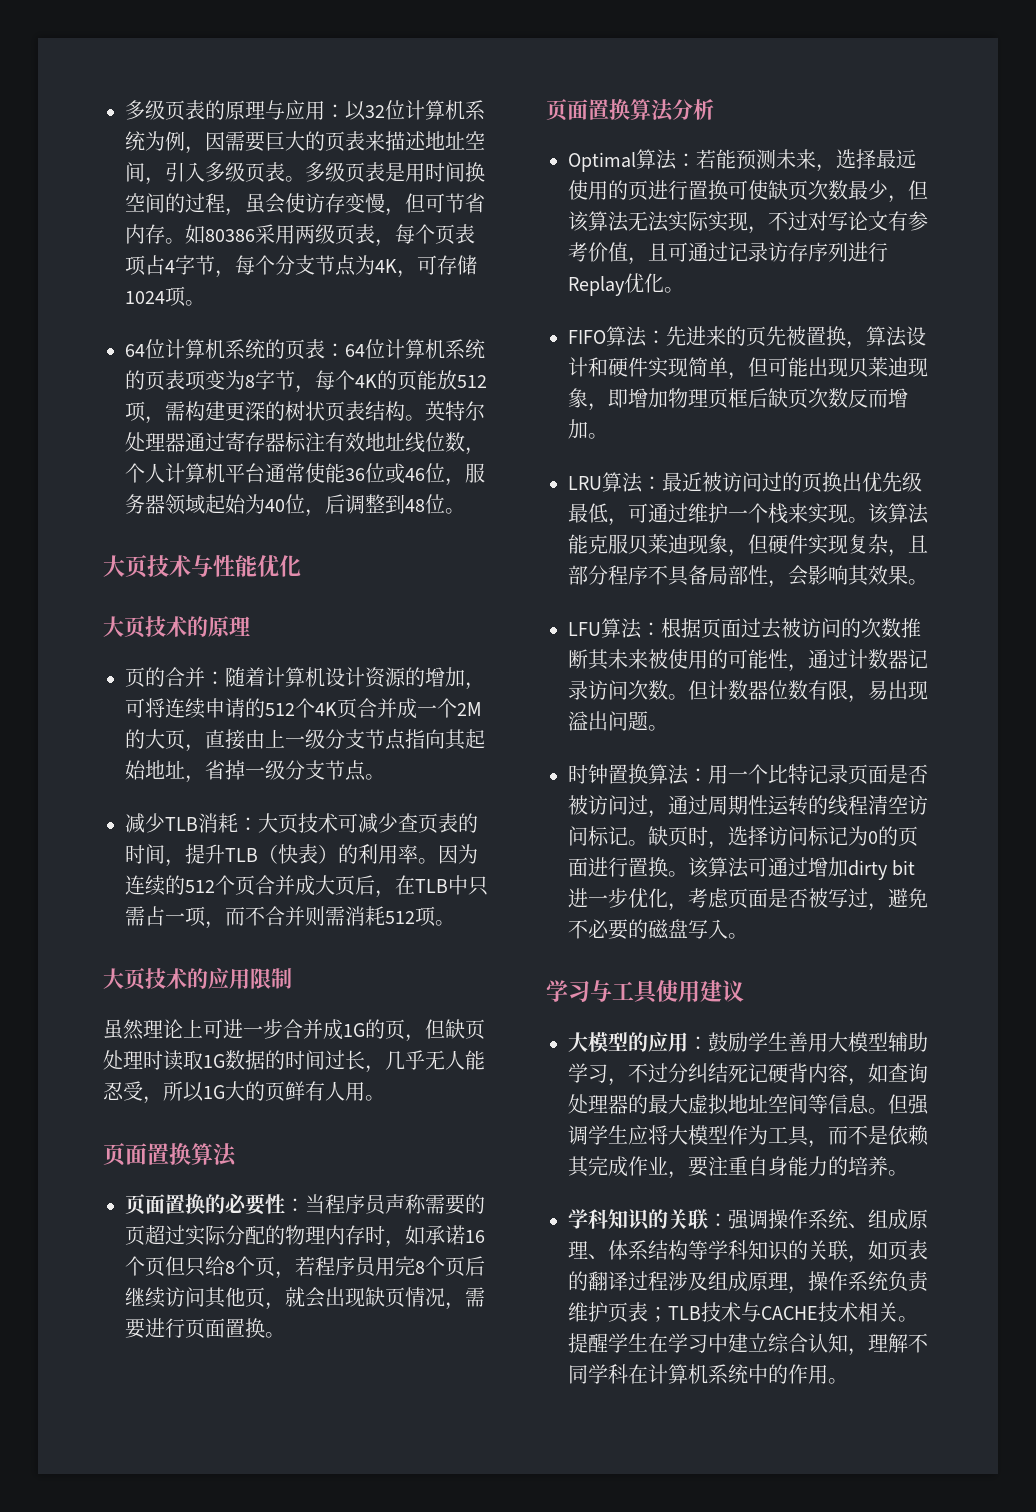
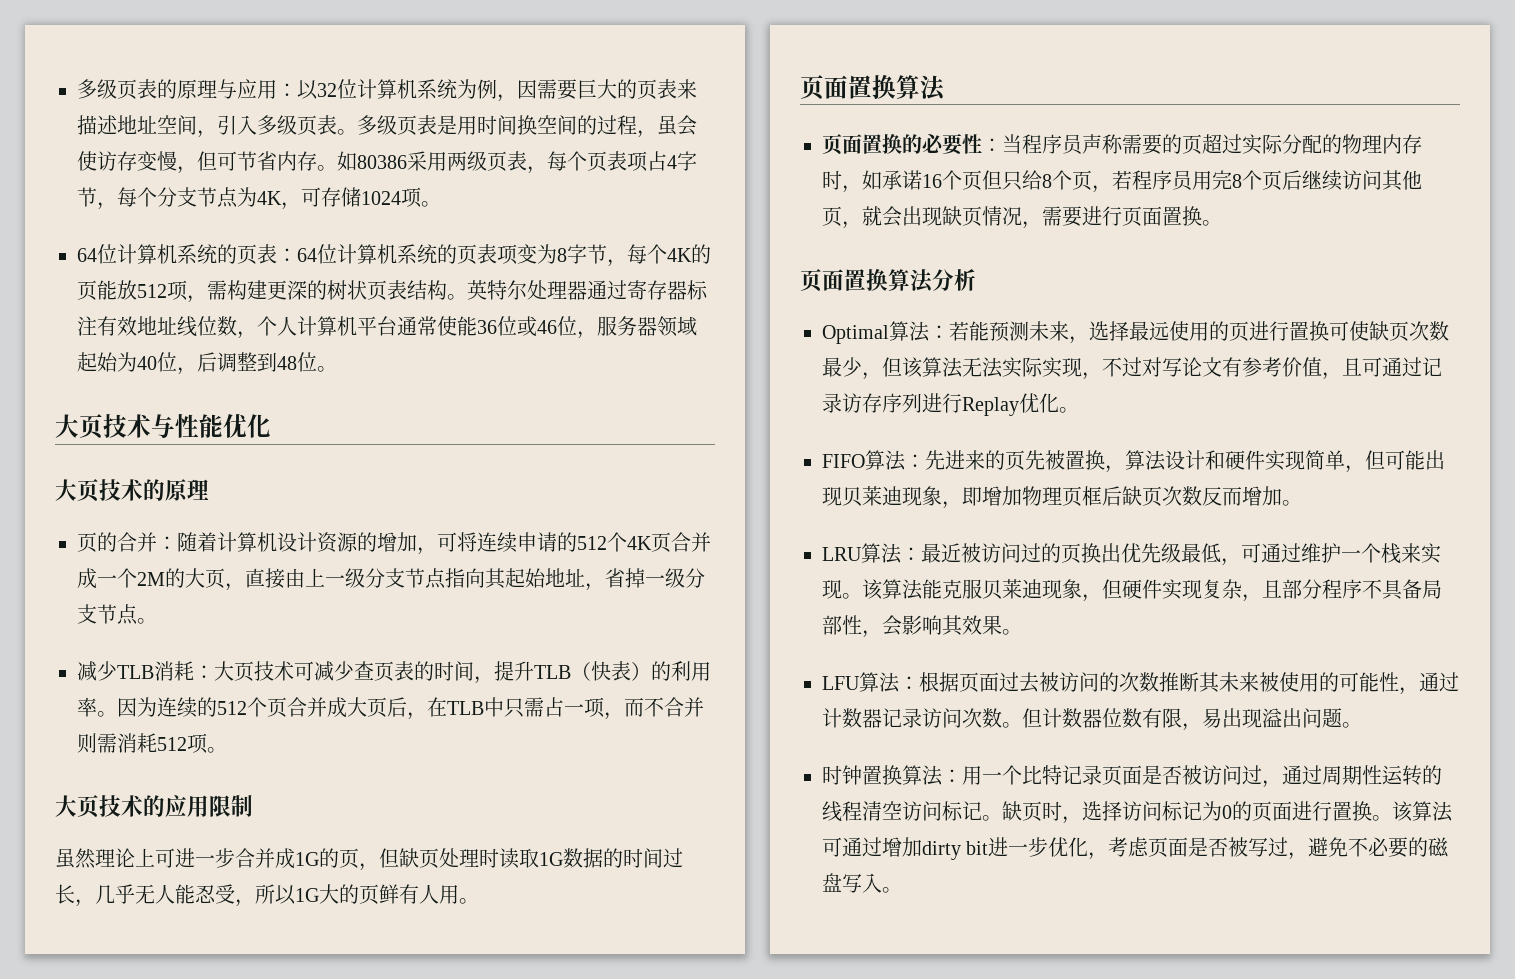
- 学习与工具使用建议
- 大模型的应用：鼓励学生善用大模型辅助学习，不过分纠结死记硬背内容，如查询处理器的最大虚拟地址空间等信息。但强调学生应将大模型作为工具，而不是依赖其完成作业，要注重自身能力的培养。
- 学科知识的关联：强调操作系统、组成原理、体系结构等学科知识的关联，如页表的翻译过程涉及组成原理，操作系统负责维护页表；TLB技术与CACHE技术相关。提醒学生在学习中建立综合认知，理解不同学科在计算机系统中的作用。

